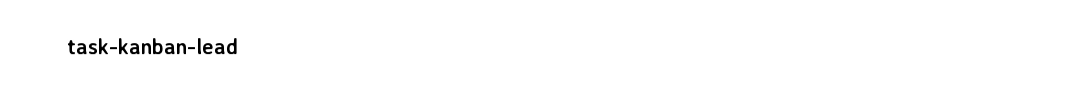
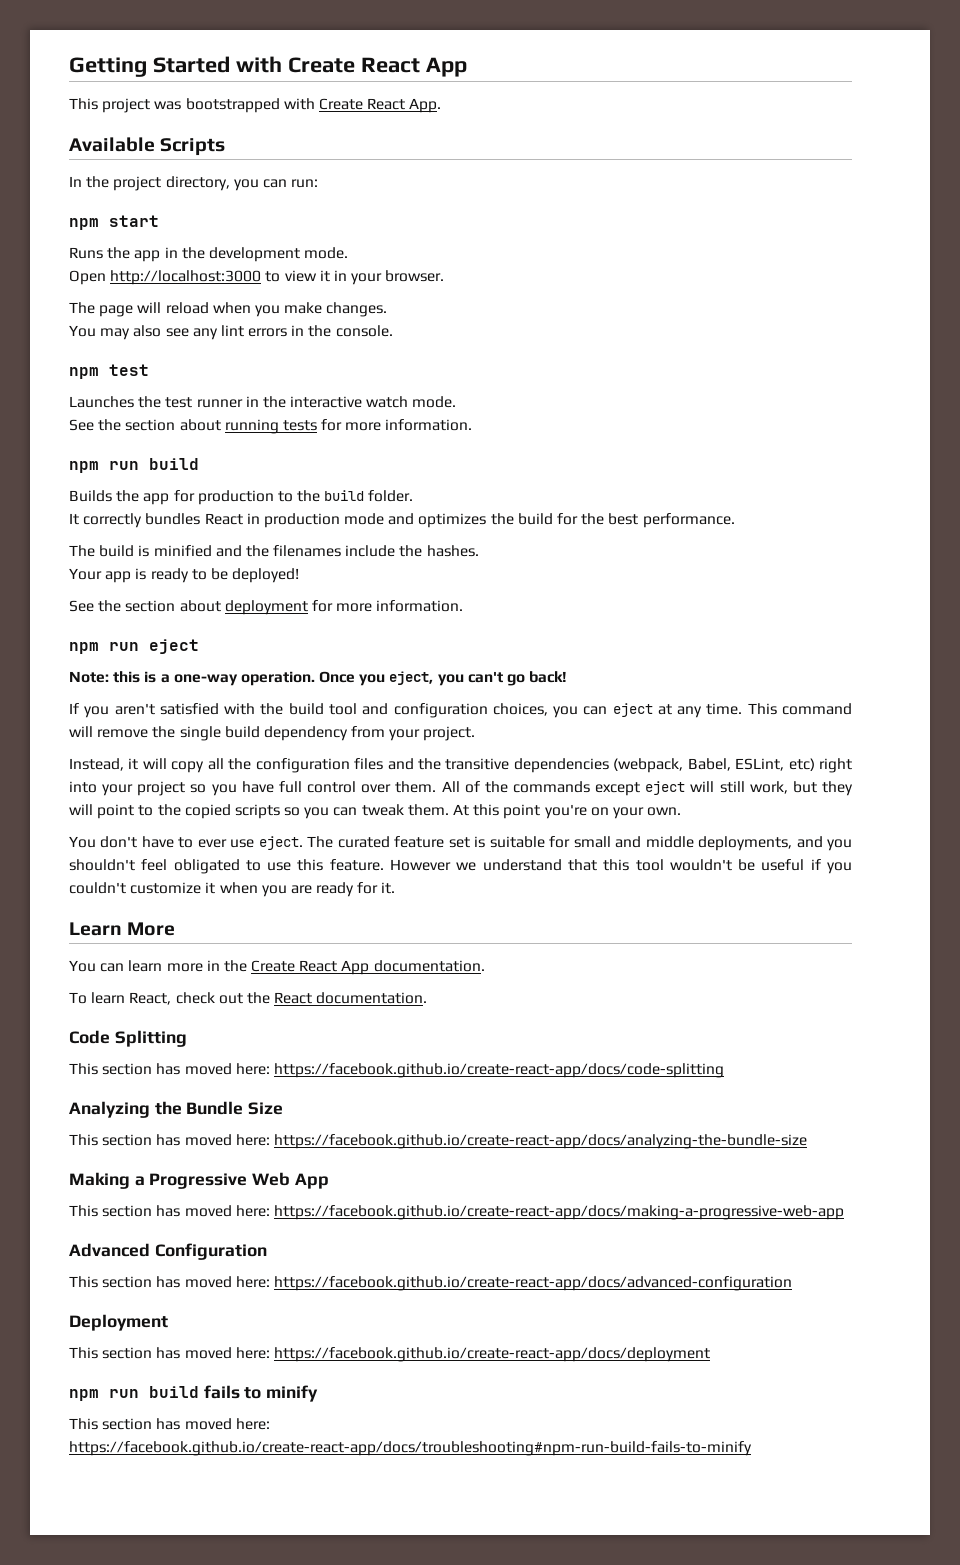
- task-kanban-lead
+ Getting Started with Create React App
+ This project was bootstrapped with Create React App.
+ Available Scripts
+ In the project directory, you can run:
+ npm start
+ Runs the app in the development mode.
+ Open http://localhost:3000 to view it in your browser.
+ The page will reload when you make changes.
+ You may also see any lint errors in the console.
+ npm test
+ Launches the test runner in the interactive watch mode.
+ See the section about running tests for more information.
+ npm run build
+ Builds the app for production to the build folder.
+ It correctly bundles React in production mode and optimizes the build for the best performance.
+ The build is minified and the filenames include the hashes.
+ Your app is ready to be deployed!
+ See the section about deployment for more information.
+ npm run eject
+ Note: this is a one-way operation. Once you eject, you can't go back!
+ If you aren't satisfied with the build tool and configuration choices, you can eject at any time. This command will remove the single build dependency from your project.
+ Instead, it will copy all the configuration files and the transitive dependencies (webpack, Babel, ESLint, etc) right into your project so you have full control over them. All of the commands except eject will still work, but they will point to the copied scripts so you can tweak them. At this point you're on your own.
+ You don't have to ever use eject. The curated feature set is suitable for small and middle deployments, and you shouldn't feel obligated to use this feature. However we understand that this tool wouldn't be useful if you couldn't customize it when you are ready for it.
+ Learn More
+ You can learn more in the Create React App documentation.
+ To learn React, check out the React documentation.
+ Code Splitting
+ This section has moved here: https://facebook.github.io/create-react-app/docs/code-splitting
+ Analyzing the Bundle Size
+ This section has moved here: https://facebook.github.io/create-react-app/docs/analyzing-the-bundle-size
+ Making a Progressive Web App
+ This section has moved here: https://facebook.github.io/create-react-app/docs/making-a-progressive-web-app
+ Advanced Configuration
+ This section has moved here: https://facebook.github.io/create-react-app/docs/advanced-configuration
+ Deployment
+ This section has moved here: https://facebook.github.io/create-react-app/docs/deployment
+ npm run build fails to minify
+ This section has moved here: https://facebook.github.io/create-react-app/docs/troubleshooting#npm-run-build-fails-to-minify

